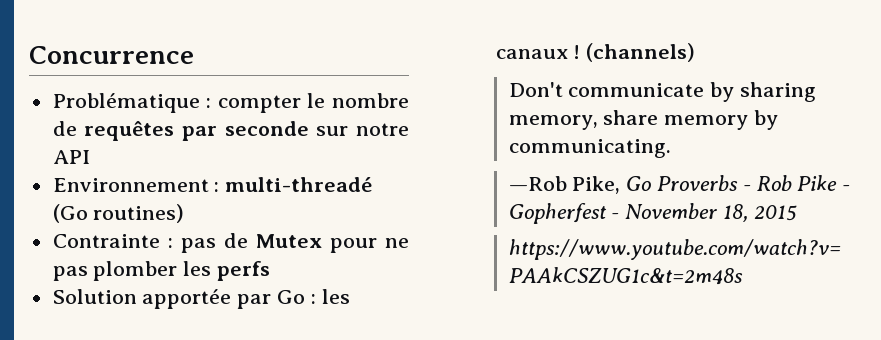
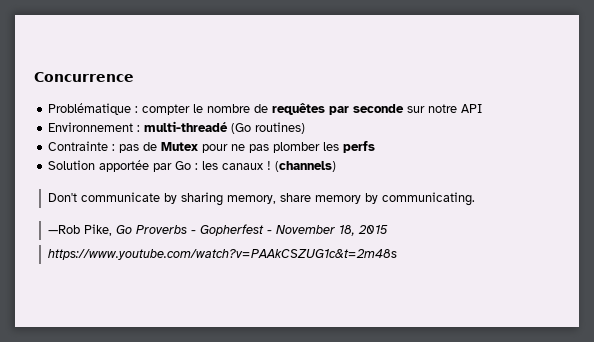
- —Rob Pike, Go Proverbs - Rob Pike - Gopherfest - November 18, 2015
+ —Rob Pike, Go Proverbs - Gopherfest - November 18, 2015

